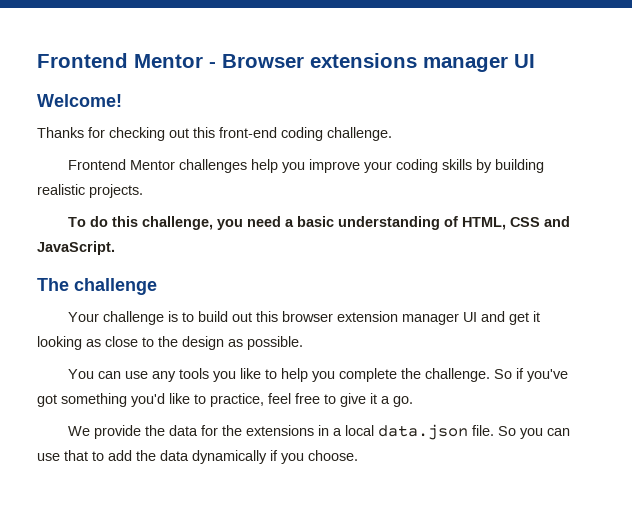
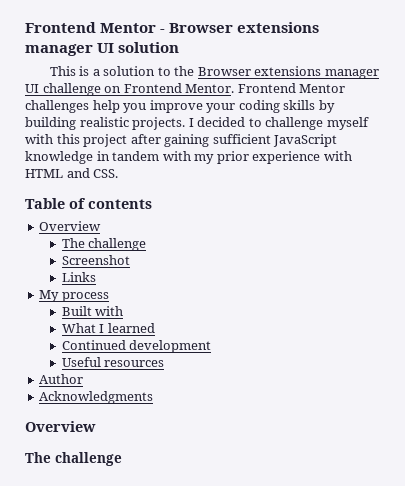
- Frontend Mentor - Browser extensions manager UI
- Welcome!
- Thanks for checking out this front-end coding challenge.
- Frontend Mentor challenges help you improve your coding skills by building realistic projects.
- To do this challenge, you need a basic understanding of HTML, CSS and JavaScript.
+ Frontend Mentor - Browser extensions manager UI solution
+ This is a solution to the Browser extensions manager UI challenge on Frontend Mentor. Frontend Mentor challenges help you improve your coding skills by building realistic projects. I decided to challenge myself with this project after gaining sufficient JavaScript knowledge in tandem with my prior experience with HTML and CSS.
+ Table of contents
+ Overview
  The challenge
- Your challenge is to build out this browser extension manager UI and get it looking as close to the design as possible.
- You can use any tools you like to help you complete the challenge. So if you've got something you'd like to practice, feel free to give it a go.
- We provide the data for the extensions in a local data.json file. So you can use that to add the data dynamically if you choose.
+ Screenshot
+ Links
+ My process
+ Built with
+ What I learned
+ Continued development
+ Useful resources
+ Author
+ Acknowledgments
+ Overview
+ The challenge

